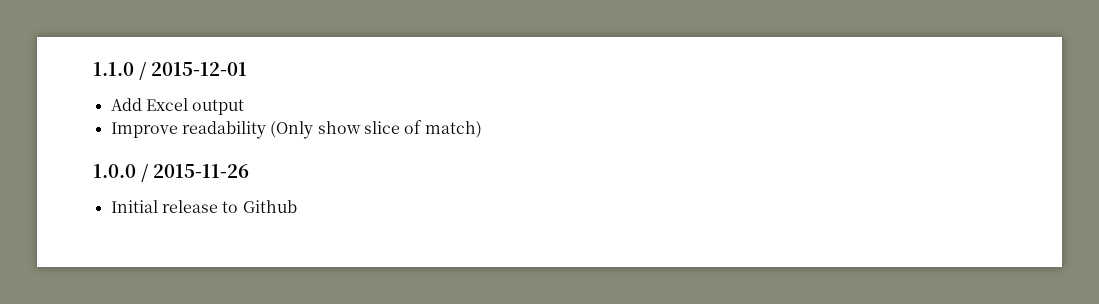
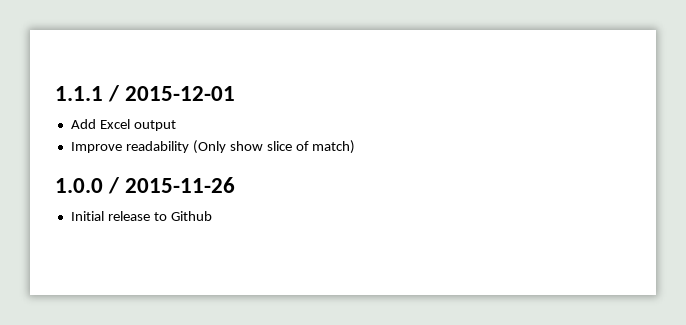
- 1.1.0 / 2015-12-01
+ 1.1.1 / 2015-12-01

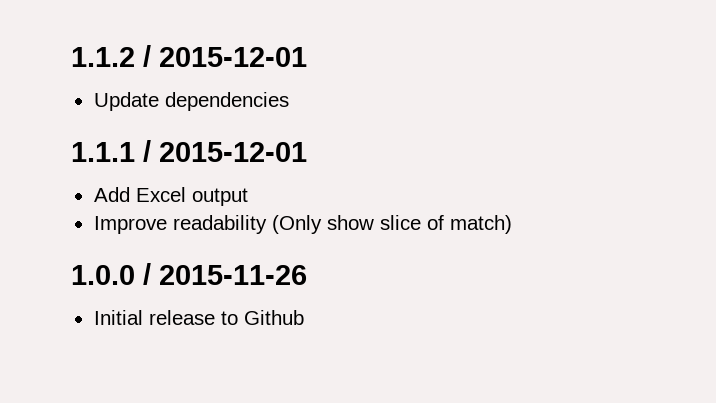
+ 1.1.2 / 2015-12-01
+ Update dependencies

